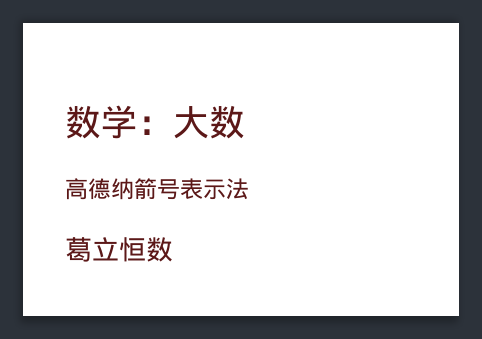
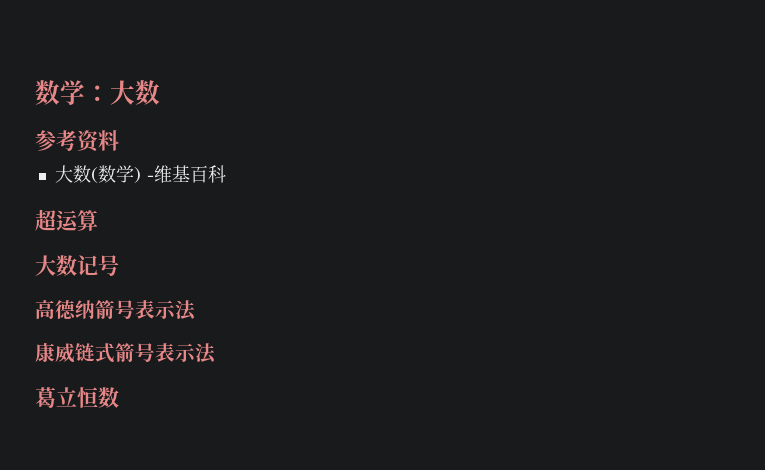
+ 参考资料
+ 大数(数学) -维基百科
+ 超运算
+ 大数记号
+ 康威链式箭号表示法

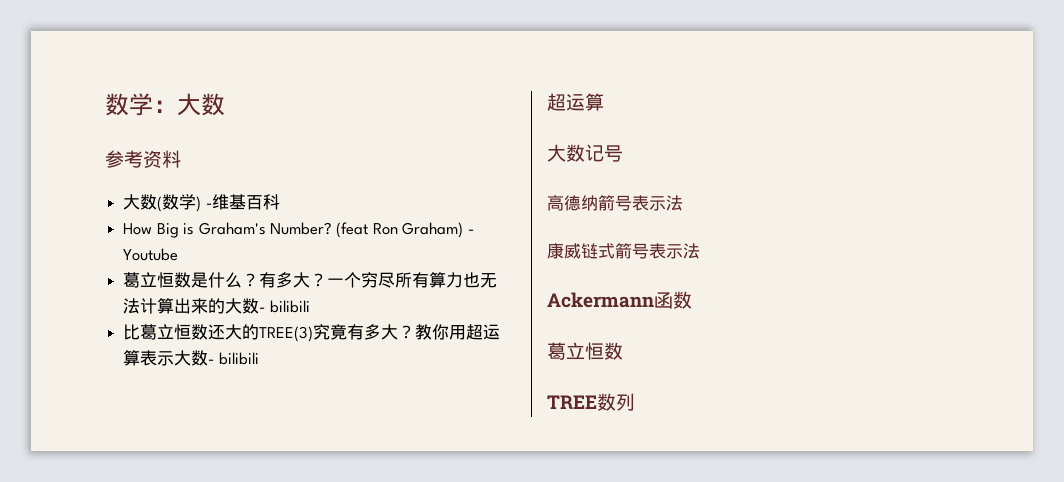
+ How Big is Graham's Number? (feat Ron Graham) - Youtube
+ 葛立恒数是什么？有多大？一个穷尽所有算力也无法计算出来的大数- bilibili
+ 比葛立恒数还大的TREE(3)究竟有多大？教你用超运算表示大数- bilibili
+ Ackermann函数
  葛立恒数
+ TREE数列

